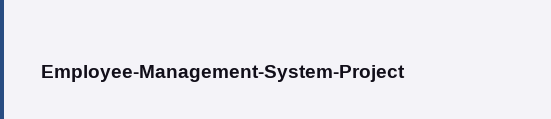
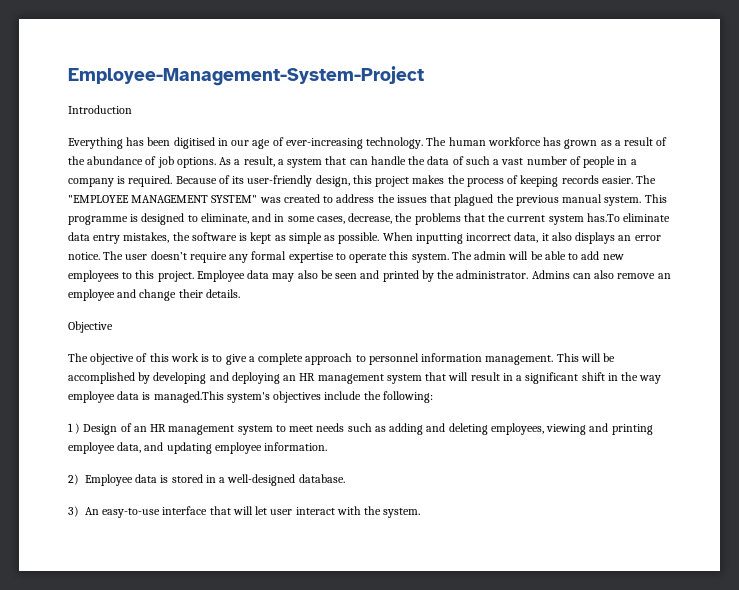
+ Introduction
+ Everything has been digitised in our age of ever-increasing technology. The human workforce has grown as a result of the abundance of job options. As a result, a system that can handle the data of such a vast number of people in a company is required. Because of its user-friendly design, this project makes the process of keeping records easier. The "EMPLOYEE MANAGEMENT SYSTEM" was created to address the issues that plagued the previous manual system. This programme is designed to eliminate, and in some cases, decrease, the problems that the current system has.To eliminate data entry mistakes, the software is kept as simple as possible. When inputting incorrect data, it also displays an error notice. The user doesn’t require any formal expertise to operate this system. The admin will be able to add new employees to this project. Employee data may also be seen and printed by the administrator. Admins can also remove an employee and change their details.
+ Objective
+ The objective of this work is to give a complete approach to personnel information management. This will be accomplished by developing and deploying an HR management system that will result in a significant shift in the way employee data is managed.This system's objectives include the following:
+ 1 ) Design of an HR management system to meet needs such as adding and deleting employees, viewing and printing employee data, and updating employee information.
+ 2) Employee data is stored in a well-designed database.
+ 3) An easy-to-use interface that will let user interact with the system.

